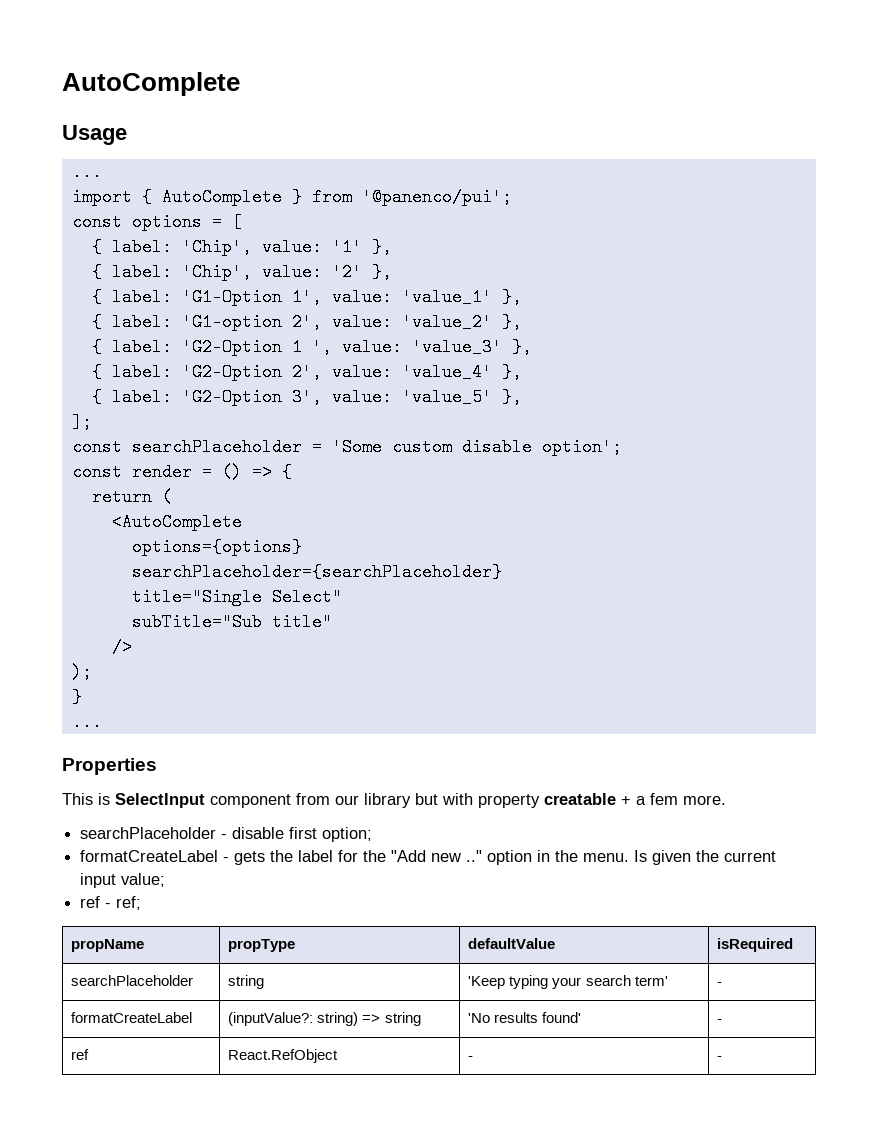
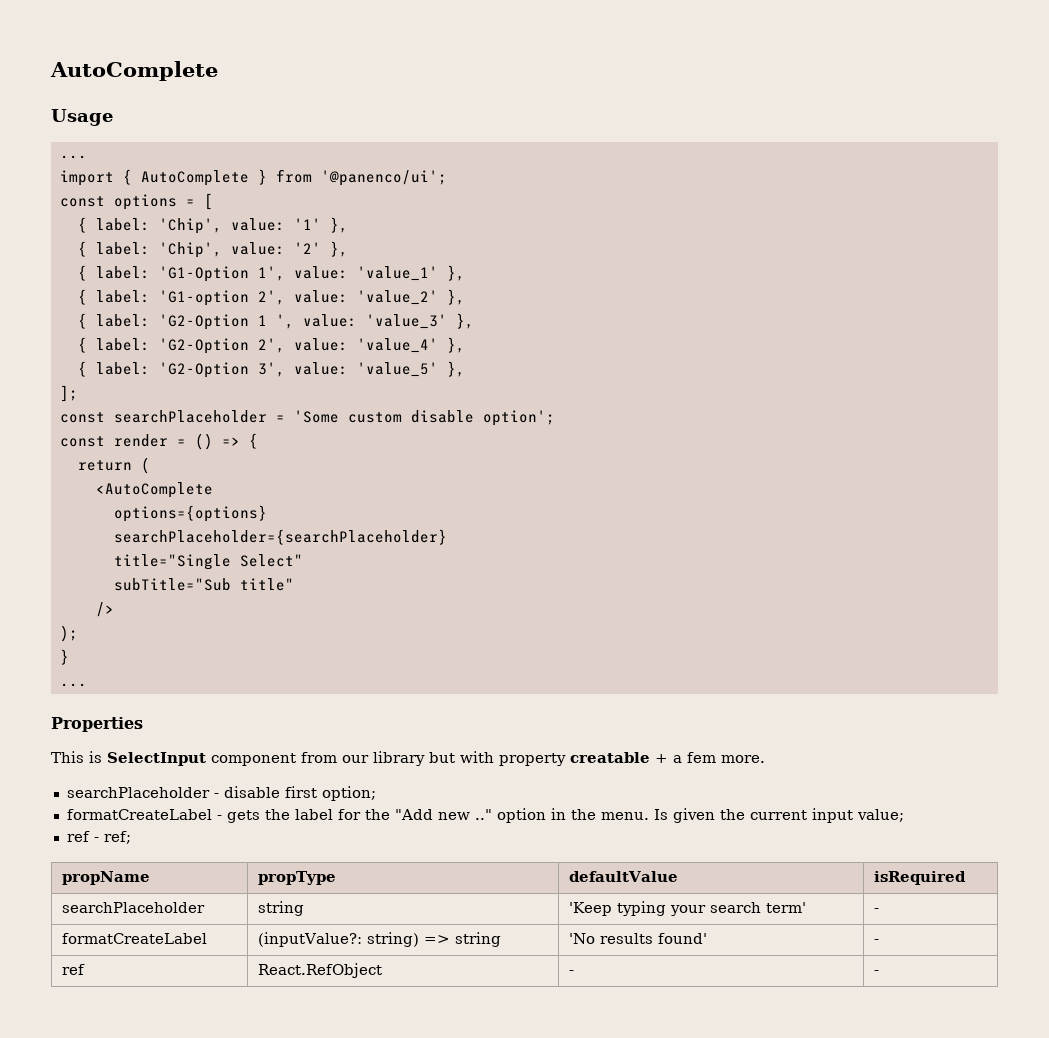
- import { AutoComplete } from '@panenco/pui';
+ import { AutoComplete } from '@panenco/ui';

